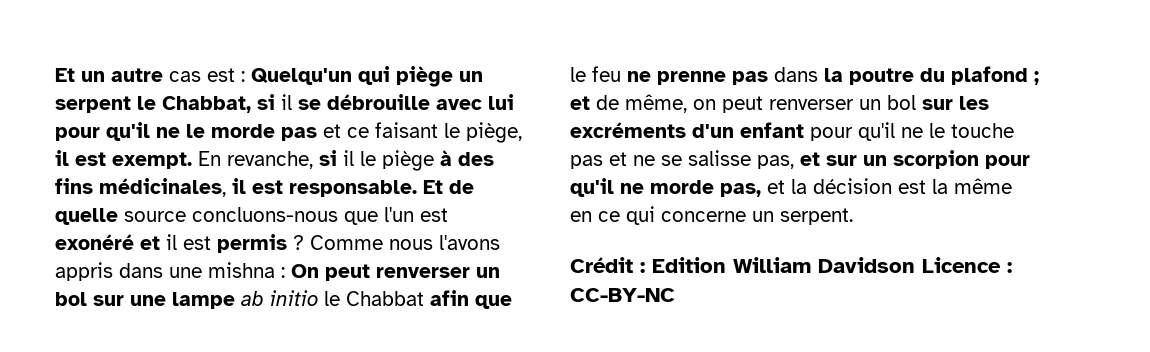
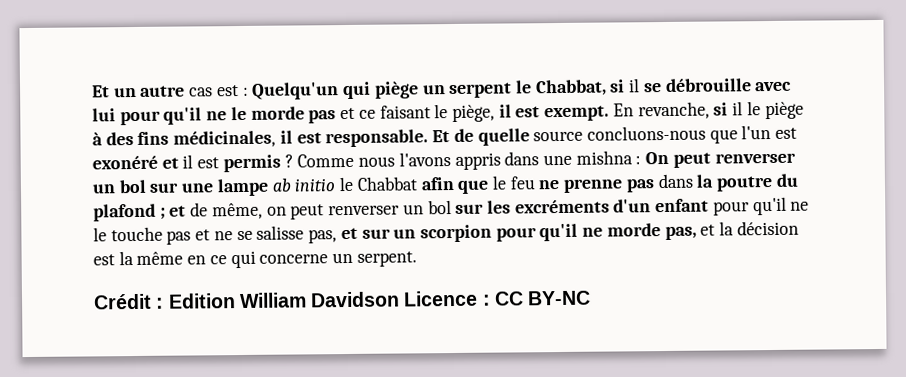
- Crédit : Edition William Davidson Licence : CC-BY-NC
+ Crédit : Edition William Davidson Licence : CC BY-NC

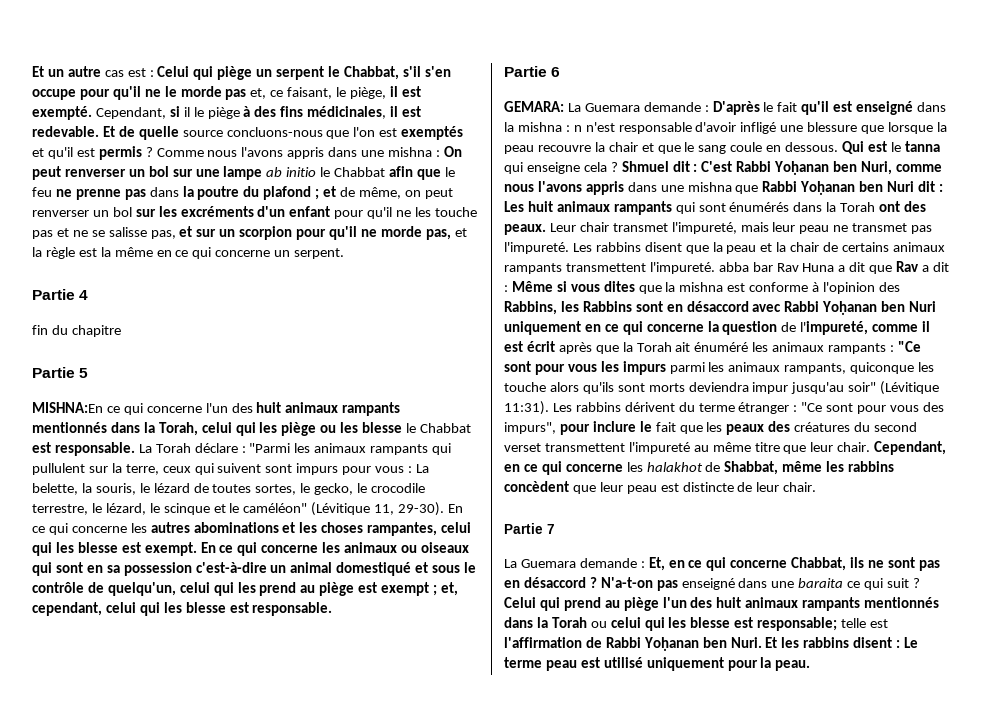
- Et un autre cas est : Quelqu'un qui piège un serpent le Chabbat, si il se débrouille avec lui pour qu'il ne le morde pas et ce faisant le piège, il est exempt. En revanche, si il le piège à des fins médicinales, il est responsable.
+ Et un autre cas est : Celui qui piège un serpent le Chabbat, s'il s'en occupe pour qu'il ne le morde pas et, ce faisant, le piège, il est exempté. Cependant, si il le piège à des fins médicinales, il est redevable.
- Et de quelle source concluons-nous que l'un est exonéré et il est permis ?
+ Et de quelle source concluons-nous que l'on est exemptés et qu'il est permis ?
- et de même, on peut renverser un bol sur les excréments d'un enfant pour qu'il ne le touche pas et ne se salisse pas, et sur un scorpion pour qu'il ne morde pas, et la décision est la même en ce qui concerne un serpent.
+ et de même, on peut renverser un bol sur les excréments d'un enfant pour qu'il ne les touche pas et ne se salisse pas, et sur un scorpion pour qu'il ne morde pas, et la règle est la même en ce qui concerne un serpent.
- Crédit : Edition William Davidson Licence : CC BY-NC
+ Partie 4
+ fin du chapitre
+ Partie 5
+ MISHNA:En ce qui concerne l'un des huit animaux rampants mentionnés dans la Torah, celui qui les piège ou les blesse le Chabbat est responsable. La Torah déclare : "Parmi les animaux rampants qui pullulent sur la terre, ceux qui suivent sont impurs pour vous : La belette, la souris, le lézard de toutes sortes, le gecko, le crocodile terrestre, le lézard, le scinque et le caméléon" (Lévitique 11, 29-30). En ce qui concerne les autres abominations et les choses rampantes, celui qui les blesse est exempt. En ce qui concerne les animaux ou oiseaux qui sont en sa possession c'est-à-dire un animal domestiqué et sous le contrôle de quelqu'un, celui qui les prend au piège est exempt ; et, cependant, celui qui les blesse est responsable.
+ Partie 6
+ GEMARA: La Guemara demande : D'après le fait qu'il est enseigné dans la mishna : n n'est responsable d'avoir infligé une blessure que lorsque la peau recouvre la chair et que le sang coule en dessous. Qui est le tanna qui enseigne cela ? Shmuel dit : C'est Rabbi Yoḥanan ben Nuri, comme nous l'avons appris dans une mishna que Rabbi Yoḥanan ben Nuri dit : Les huit animaux rampants qui sont énumérés dans la Torah ont des peaux. Leur chair transmet l'impureté, mais leur peau ne transmet pas l'impureté. Les rabbins disent que la peau et la chair de certains animaux rampants transmettent l'impureté. abba bar Rav Huna a dit que Rav a dit : Même si vous dites que la mishna est conforme à l'opinion des Rabbins, les Rabbins sont en désaccord avec Rabbi Yoḥanan ben Nuri uniquement en ce qui concerne la question de l'impureté, comme il est écrit après que la Torah ait énuméré les animaux rampants : "Ce sont pour vous les impurs parmi les animaux rampants, quiconque les touche alors qu'ils sont morts deviendra impur jusqu'au soir" (Lévitique 11:31). Les rabbins dérivent du terme étranger : "Ce sont pour vous des impurs", pour inclure le fait que les peaux des créatures du second verset transmettent l'impureté au même titre que leur chair. Cependant, en ce qui concerne les halakhot de Shabbat, même les rabbins concèdent que leur peau est distincte de leur chair.
+ Partie 7
+ La Guemara demande : Et, en ce qui concerne Chabbat, ils ne sont pas en désaccord ? N'a-t-on pas enseigné dans une baraita ce qui suit ? Celui qui prend au piège l'un des huit animaux rampants mentionnés dans la Torah ou celui qui les blesse est responsable; telle est l'affirmation de Rabbi Yoḥanan ben Nuri. Et les rabbins disent : Le terme peau est utilisé uniquement pour la peau.

